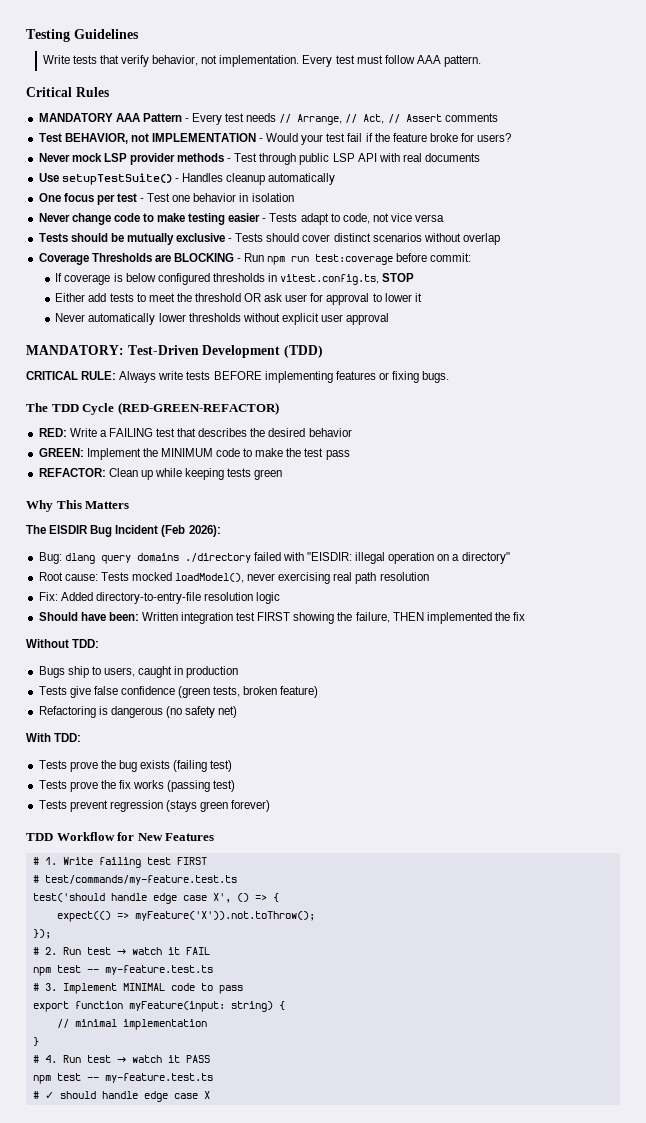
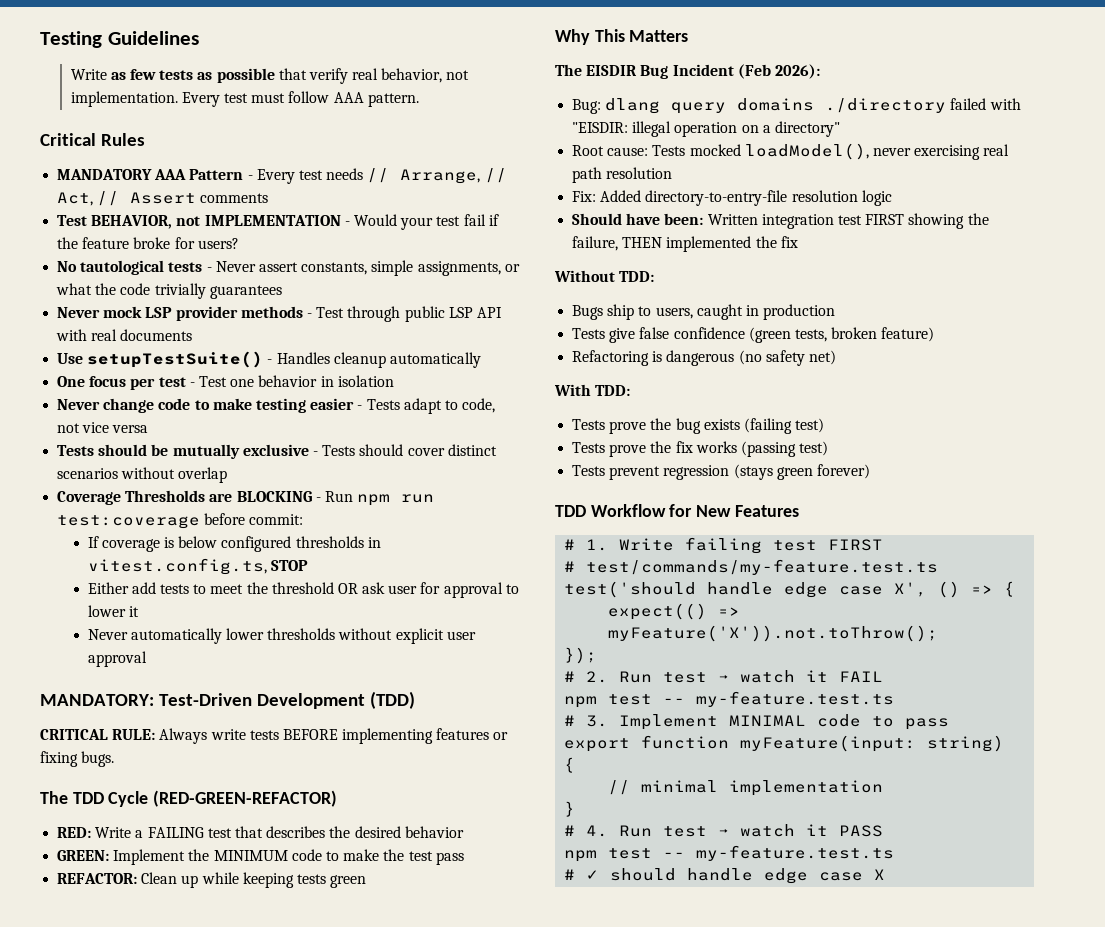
- Write tests that verify behavior, not implementation.
+ Write as few tests as possible that verify real behavior, not implementation.
+ No tautological tests - Never assert constants, simple assignments, or what the code trivially guarantees

